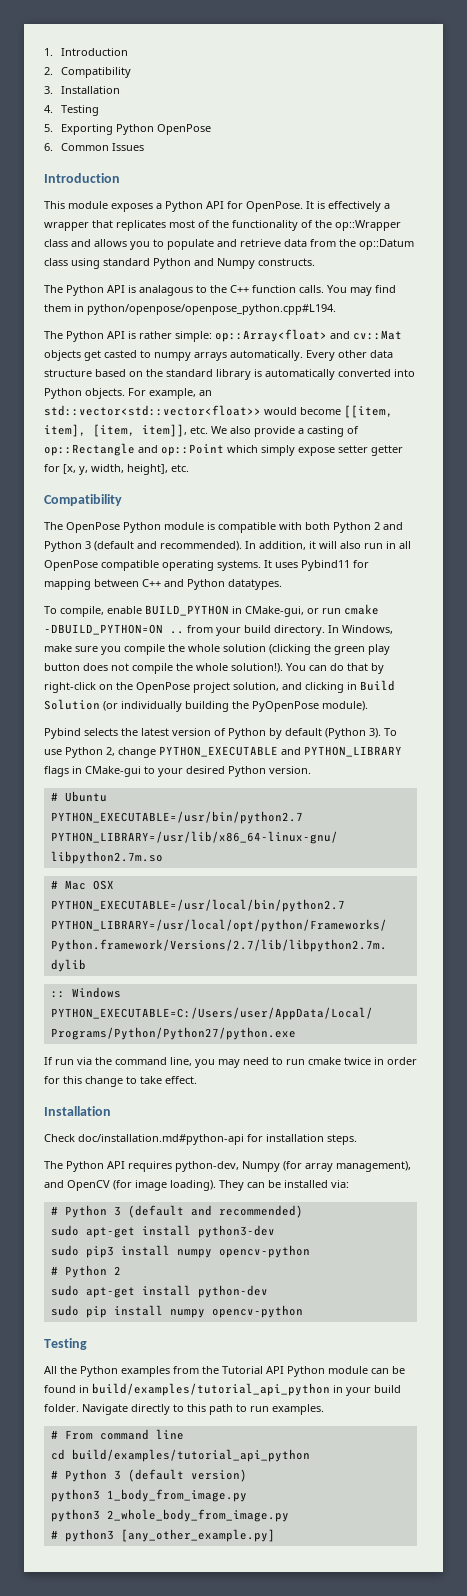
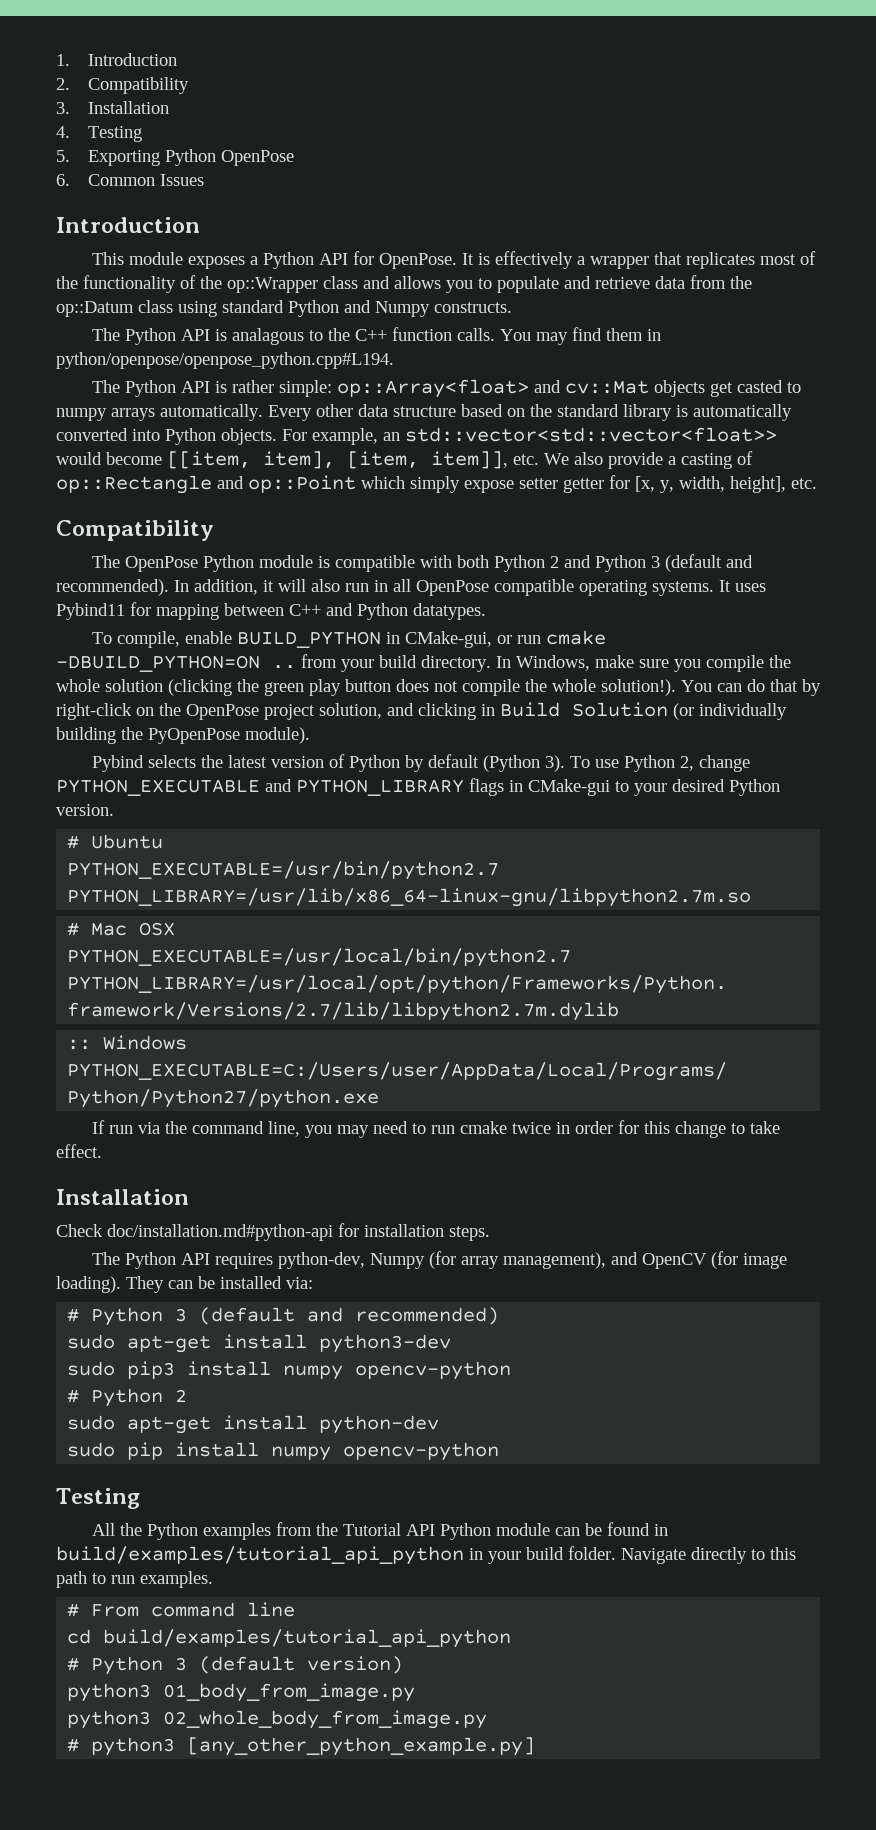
- python3 1_body_from_image.py
- python3 2_whole_body_from_image.py
+ python3 01_body_from_image.py
+ python3 02_whole_body_from_image.py
- # python3 [any_other_example.py]
+ # python3 [any_other_python_example.py]

